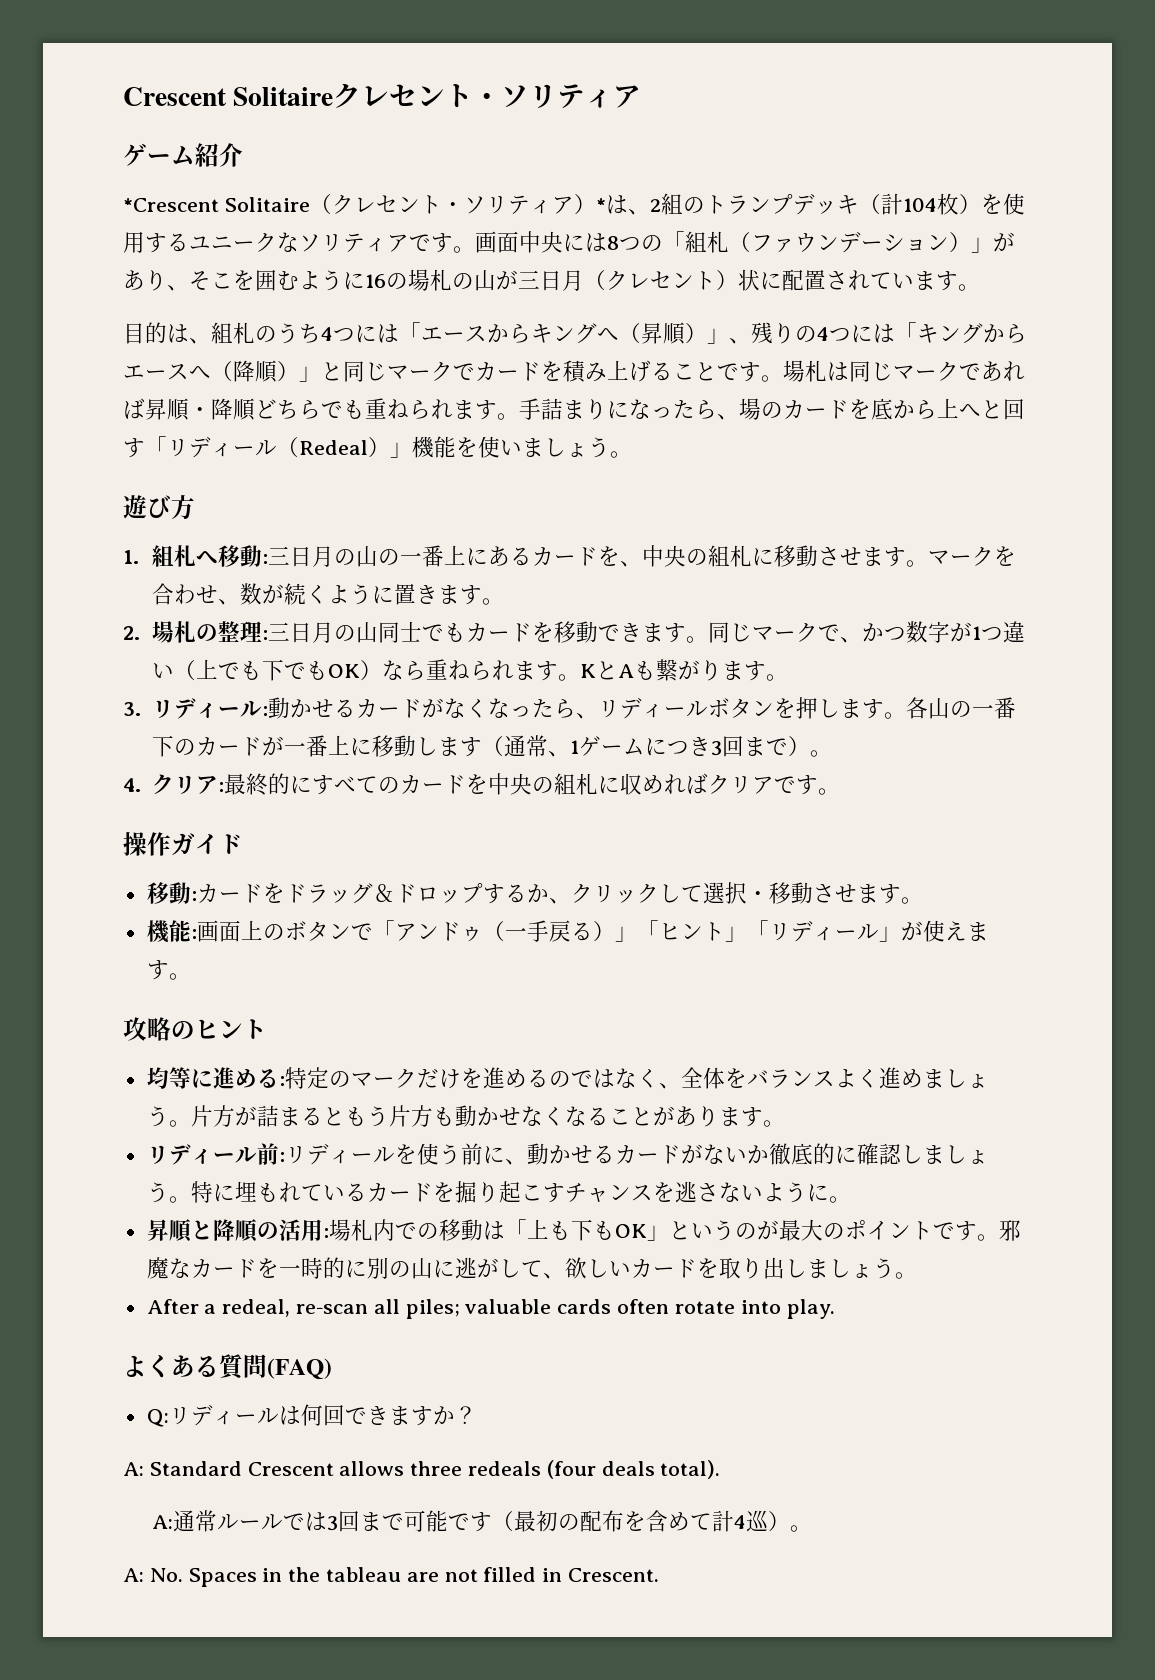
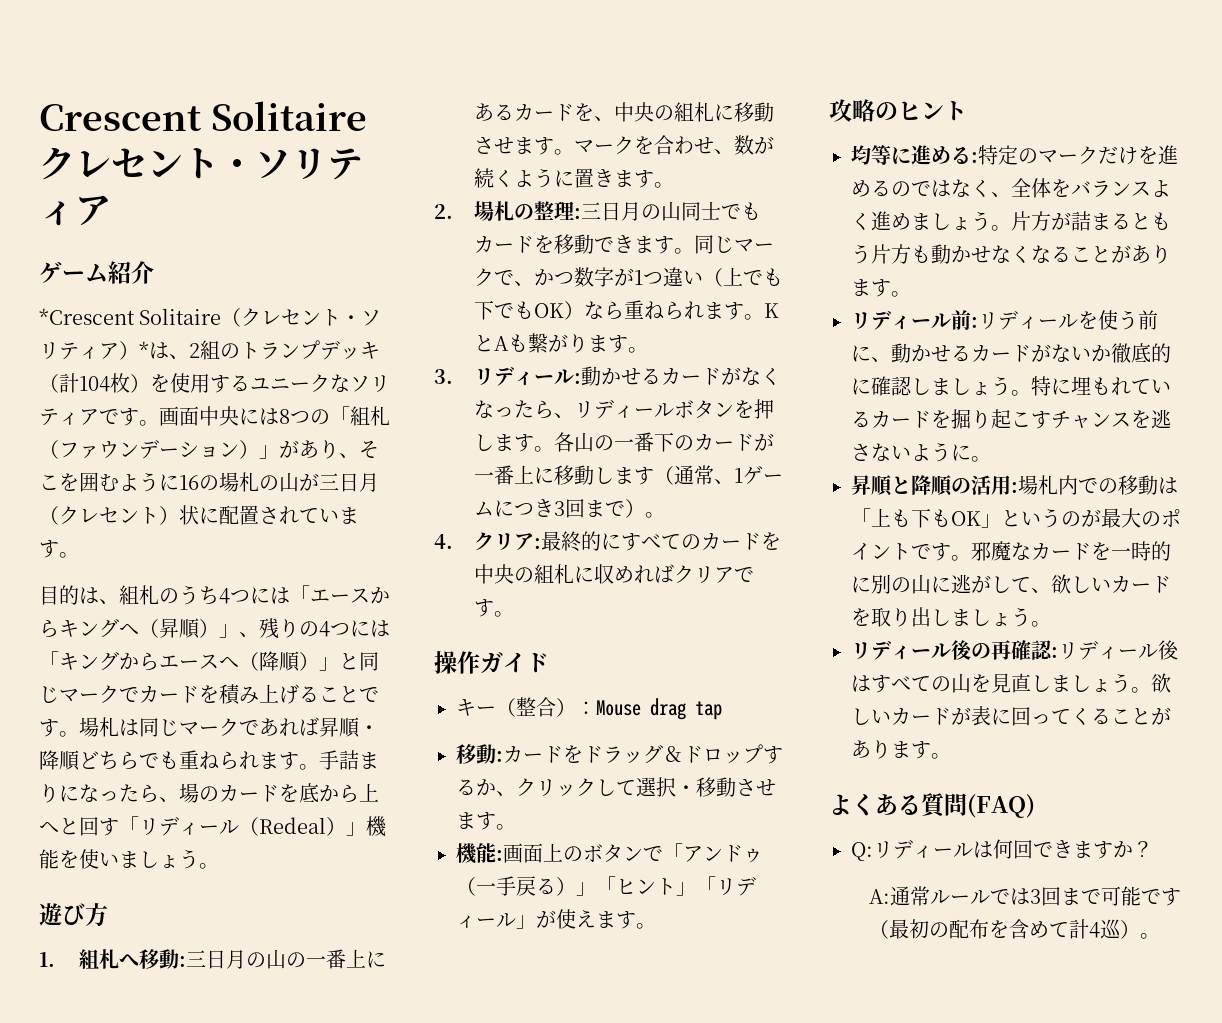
+ キー（整合）：Mouse drag tap
- After a redeal, re‑scan all piles; valuable cards often rotate into play.
+ リディール後の再確認:リディール後はすべての山を見直しましょう。欲しいカードが表に回ってくることがあります。
- A: Standard Crescent allows three redeals (four deals total).
- A: No. Spaces in the tableau are not filled in Crescent.

